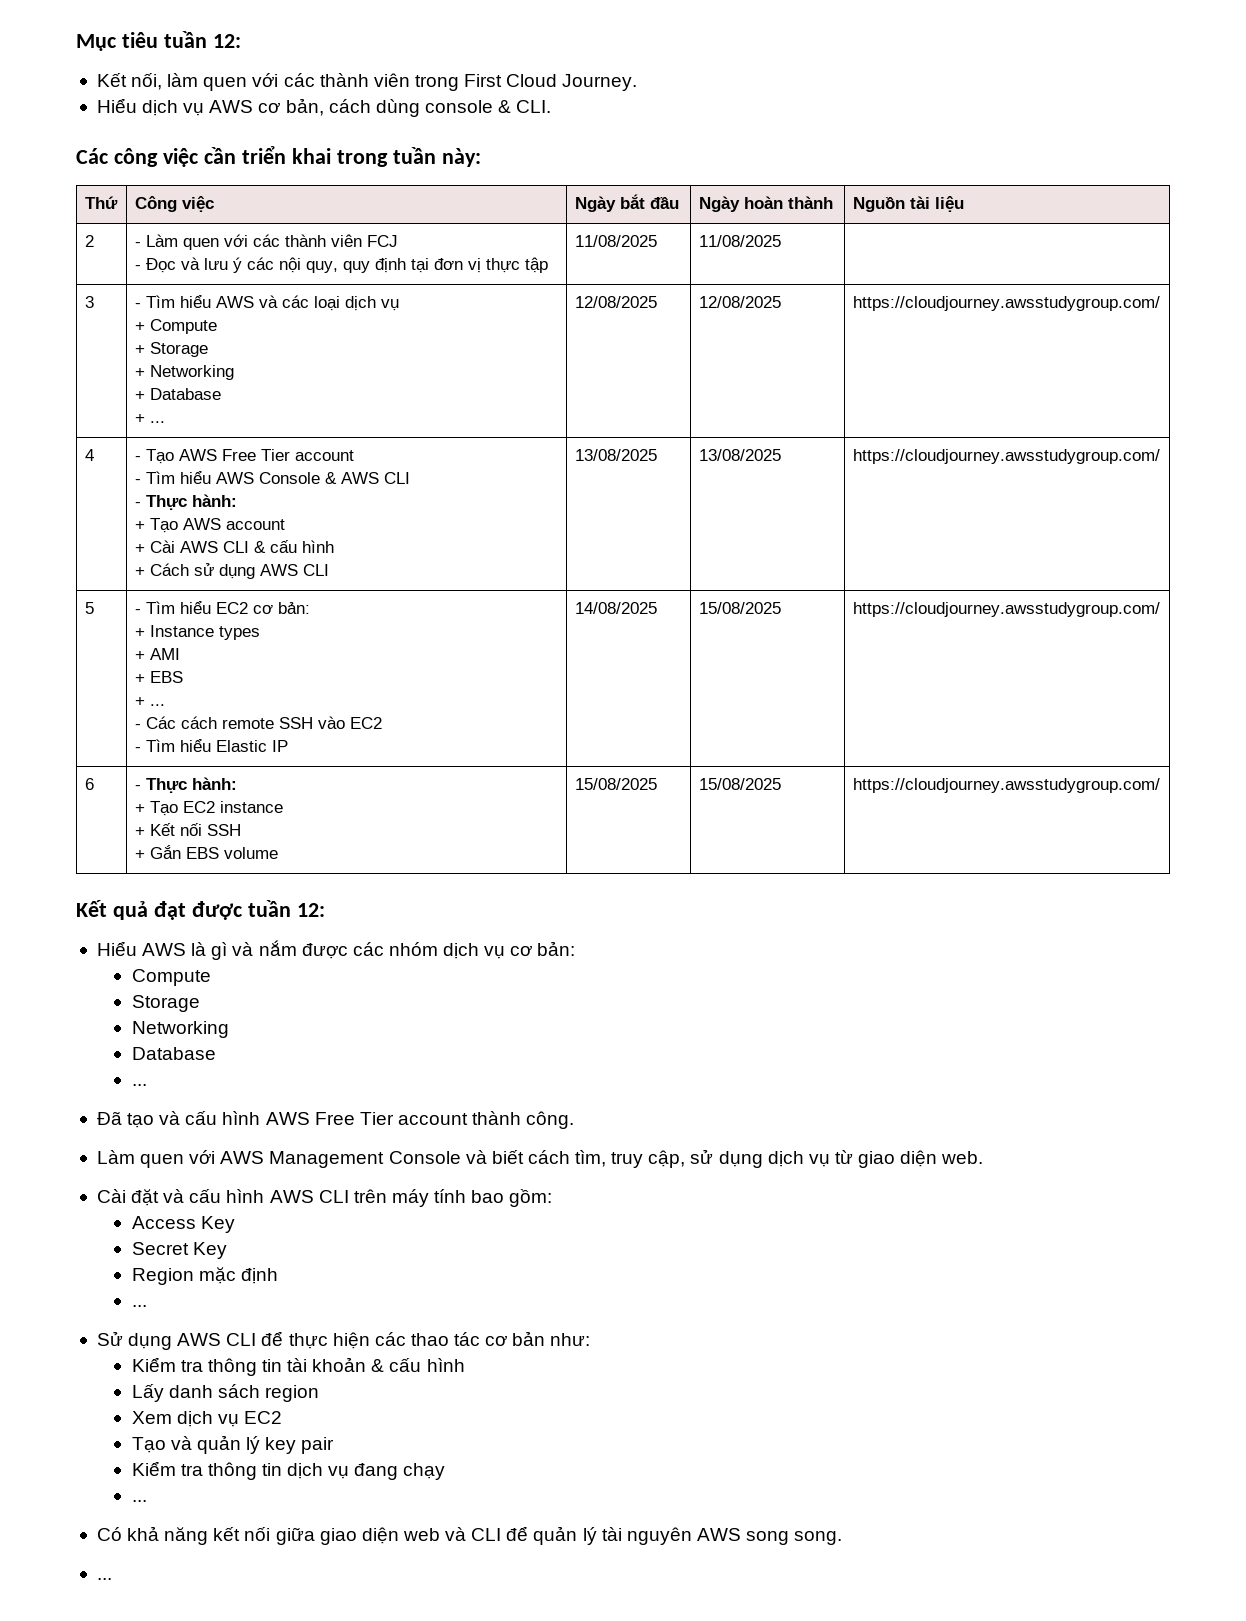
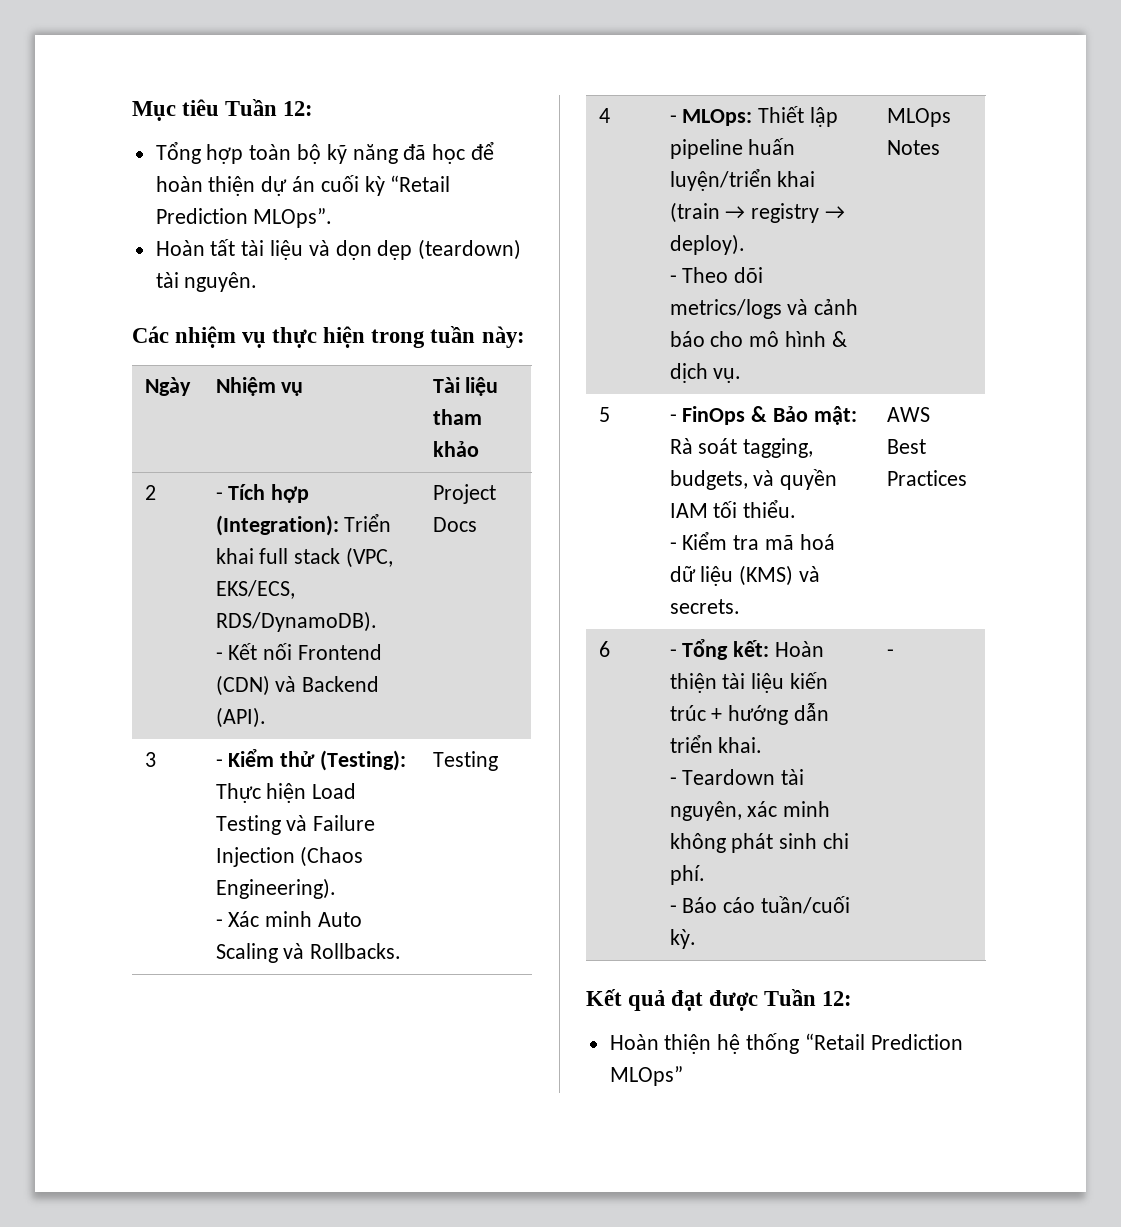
- Mục tiêu tuần 12:
- Kết nối, làm quen với các thành viên trong First Cloud Journey.
- Hiểu dịch vụ AWS cơ bản, cách dùng console & CLI.
- Các công việc cần triển khai trong tuần này:
- Thứ | Công việc | Ngày bắt đầu | Ngày hoàn thành | Nguồn tài liệu
+ Mục tiêu Tuần 12:
+ Tổng hợp toàn bộ kỹ năng đã học để hoàn thiện dự án cuối kỳ “Retail Prediction MLOps”.
+ Hoàn tất tài liệu và dọn dẹp (teardown) tài nguyên.
+ Các nhiệm vụ thực hiện trong tuần này:
+ Ngày | Nhiệm vụ | Tài liệu tham khảo
- 2 | - Làm quen với các thành viên FCJ
- - Đọc và lưu ý các nội quy, quy định tại đơn vị thực tập | 11/08/2025 | 11/08/2025 |
- 3 | - Tìm hiểu AWS và các loại dịch vụ
- + Compute
- + Storage
- + Networking
- + Database
- + ... | 12/08/2025 | 12/08/2025 | https://cloudjourney.awsstudygroup.com/
- 4 | - Tạo AWS Free Tier account
- - Tìm hiểu AWS Console & AWS CLI
- - Thực hành:
- + Tạo AWS account
- + Cài AWS CLI & cấu hình
- + Cách sử dụng AWS CLI | 13/08/2025 | 13/08/2025 | https://cloudjourney.awsstudygroup.com/
- 5 | - Tìm hiểu EC2 cơ bản:
- + Instance types
- + AMI
- + EBS
- + ...
- - Các cách remote SSH vào EC2
- - Tìm hiểu Elastic IP | 14/08/2025 | 15/08/2025 | https://cloudjourney.awsstudygroup.com/
- 6 | - Thực hành:
- + Tạo EC2 instance
- + Kết nối SSH
- + Gắn EBS volume | 15/08/2025 | 15/08/2025 | https://cloudjourney.awsstudygroup.com/
+ 2 | - Tích hợp (Integration): Triển khai full stack (VPC, EKS/ECS, RDS/DynamoDB).
+ - Kết nối Frontend (CDN) và Backend (API). | Project Docs
+ 3 | - Kiểm thử (Testing): Thực hiện Load Testing và Failure Injection (Chaos Engineering).
+ - Xác minh Auto Scaling và Rollbacks. | Testing
+ 4 | - MLOps: Thiết lập pipeline huấn luyện/triển khai (train → registry → deploy).
+ - Theo dõi metrics/logs và cảnh báo cho mô hình & dịch vụ. | MLOps Notes
+ 5 | - FinOps & Bảo mật: Rà soát tagging, budgets, và quyền IAM tối thiểu.
+ - Kiểm tra mã hoá dữ liệu (KMS) và secrets. | AWS Best Practices
+ 6 | - Tổng kết: Hoàn thiện tài liệu kiến trúc + hướng dẫn triển khai.
+ - Teardown tài nguyên, xác minh không phát sinh chi phí.
+ - Báo cáo tuần/cuối kỳ. | -
- Kết quả đạt được tuần 12:
- Hiểu AWS là gì và nắm được các nhóm dịch vụ cơ bản:
- Compute
- Storage
- Networking
- Database
- ...
- Đã tạo và cấu hình AWS Free Tier account thành công.
- Làm quen với AWS Management Console và biết cách tìm, truy cập, sử dụng dịch vụ từ giao diện web.
- Cài đặt và cấu hình AWS CLI trên máy tính bao gồm:
- Access Key
- Secret Key
- Region mặc định
- ...
- Sử dụng AWS CLI để thực hiện các thao tác cơ bản như:
- Kiểm tra thông tin tài khoản & cấu hình
- Lấy danh sách region
- Xem dịch vụ EC2
- Tạo và quản lý key pair
- Kiểm tra thông tin dịch vụ đang chạy
- ...
- Có khả năng kết nối giữa giao diện web và CLI để quản lý tài nguyên AWS song song.
- ...
+ Kết quả đạt được Tuần 12:
+ Hoàn thiện hệ thống “Retail Prediction MLOps”

